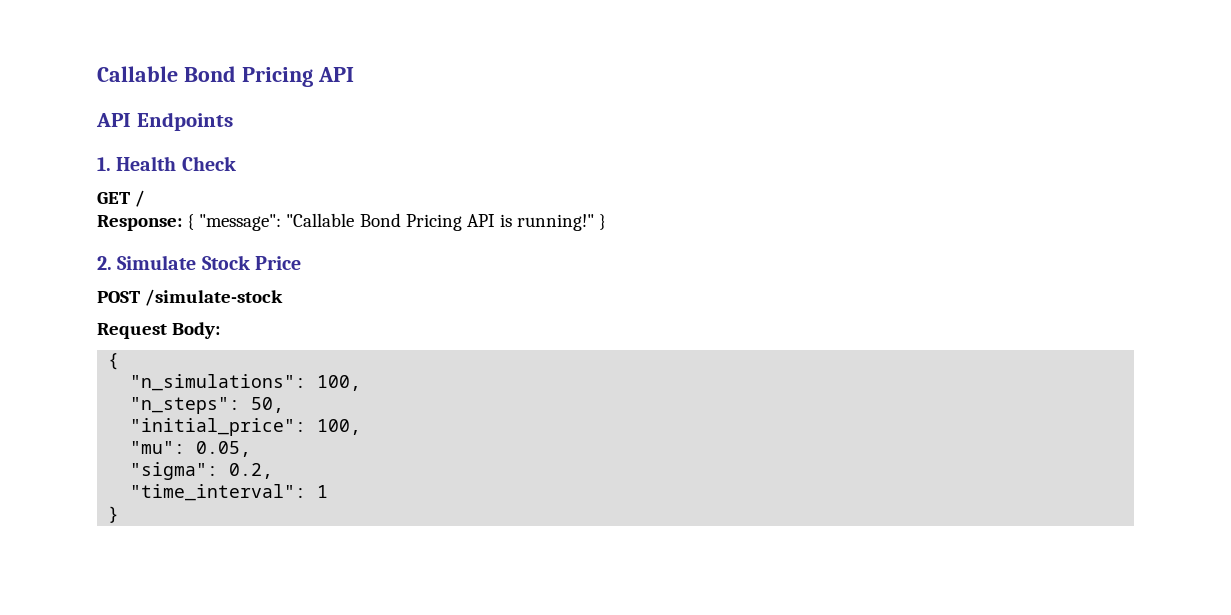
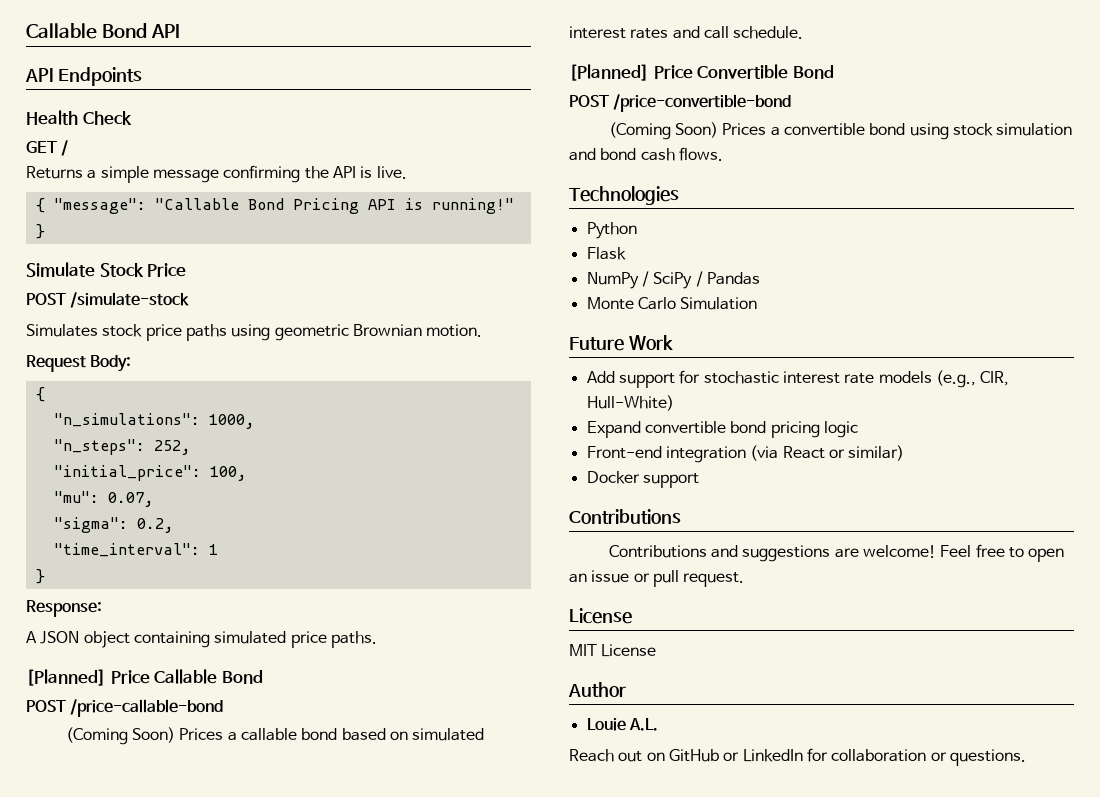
- Callable Bond Pricing API
+ Callable Bond API
- 1. Health Check
+ Health Check
- Response: { "message": "Callable Bond Pricing API is running!"
+ Returns a simple message confirming the API is live.
+ { "message": "Callable Bond Pricing API is running!"
- 2. Simulate Stock Price
+ Simulate Stock Price
+ Simulates stock price paths using geometric Brownian motion.
- "n_simulations": 100,
+ "n_simulations": 1000,
- "n_steps": 50,
+ "n_steps": 252,
- "mu": 0.05,
+ "mu": 0.07,
+ Response:
+ A JSON object containing simulated price paths.
+ [Planned] Price Callable Bond
+ POST /price-callable-bond
+ (Coming Soon) Prices a callable bond based on simulated interest rates and call schedule.
+ [Planned] Price Convertible Bond
+ POST /price-convertible-bond
+ (Coming Soon) Prices a convertible bond using stock simulation and bond cash flows.
+ Technologies
+ Python
+ Flask
+ NumPy / SciPy / Pandas
+ Monte Carlo Simulation
+ Future Work
+ Add support for stochastic interest rate models (e.g., CIR, Hull-White)
+ Expand convertible bond pricing logic
+ Front-end integration (via React or similar)
+ Docker support
+ Contributions
+ Contributions and suggestions are welcome! Feel free to open an issue or pull request.
+ License
+ MIT License
+ Author
+ Louie A.L.
+ Reach out on GitHub or LinkedIn for collaboration or questions.

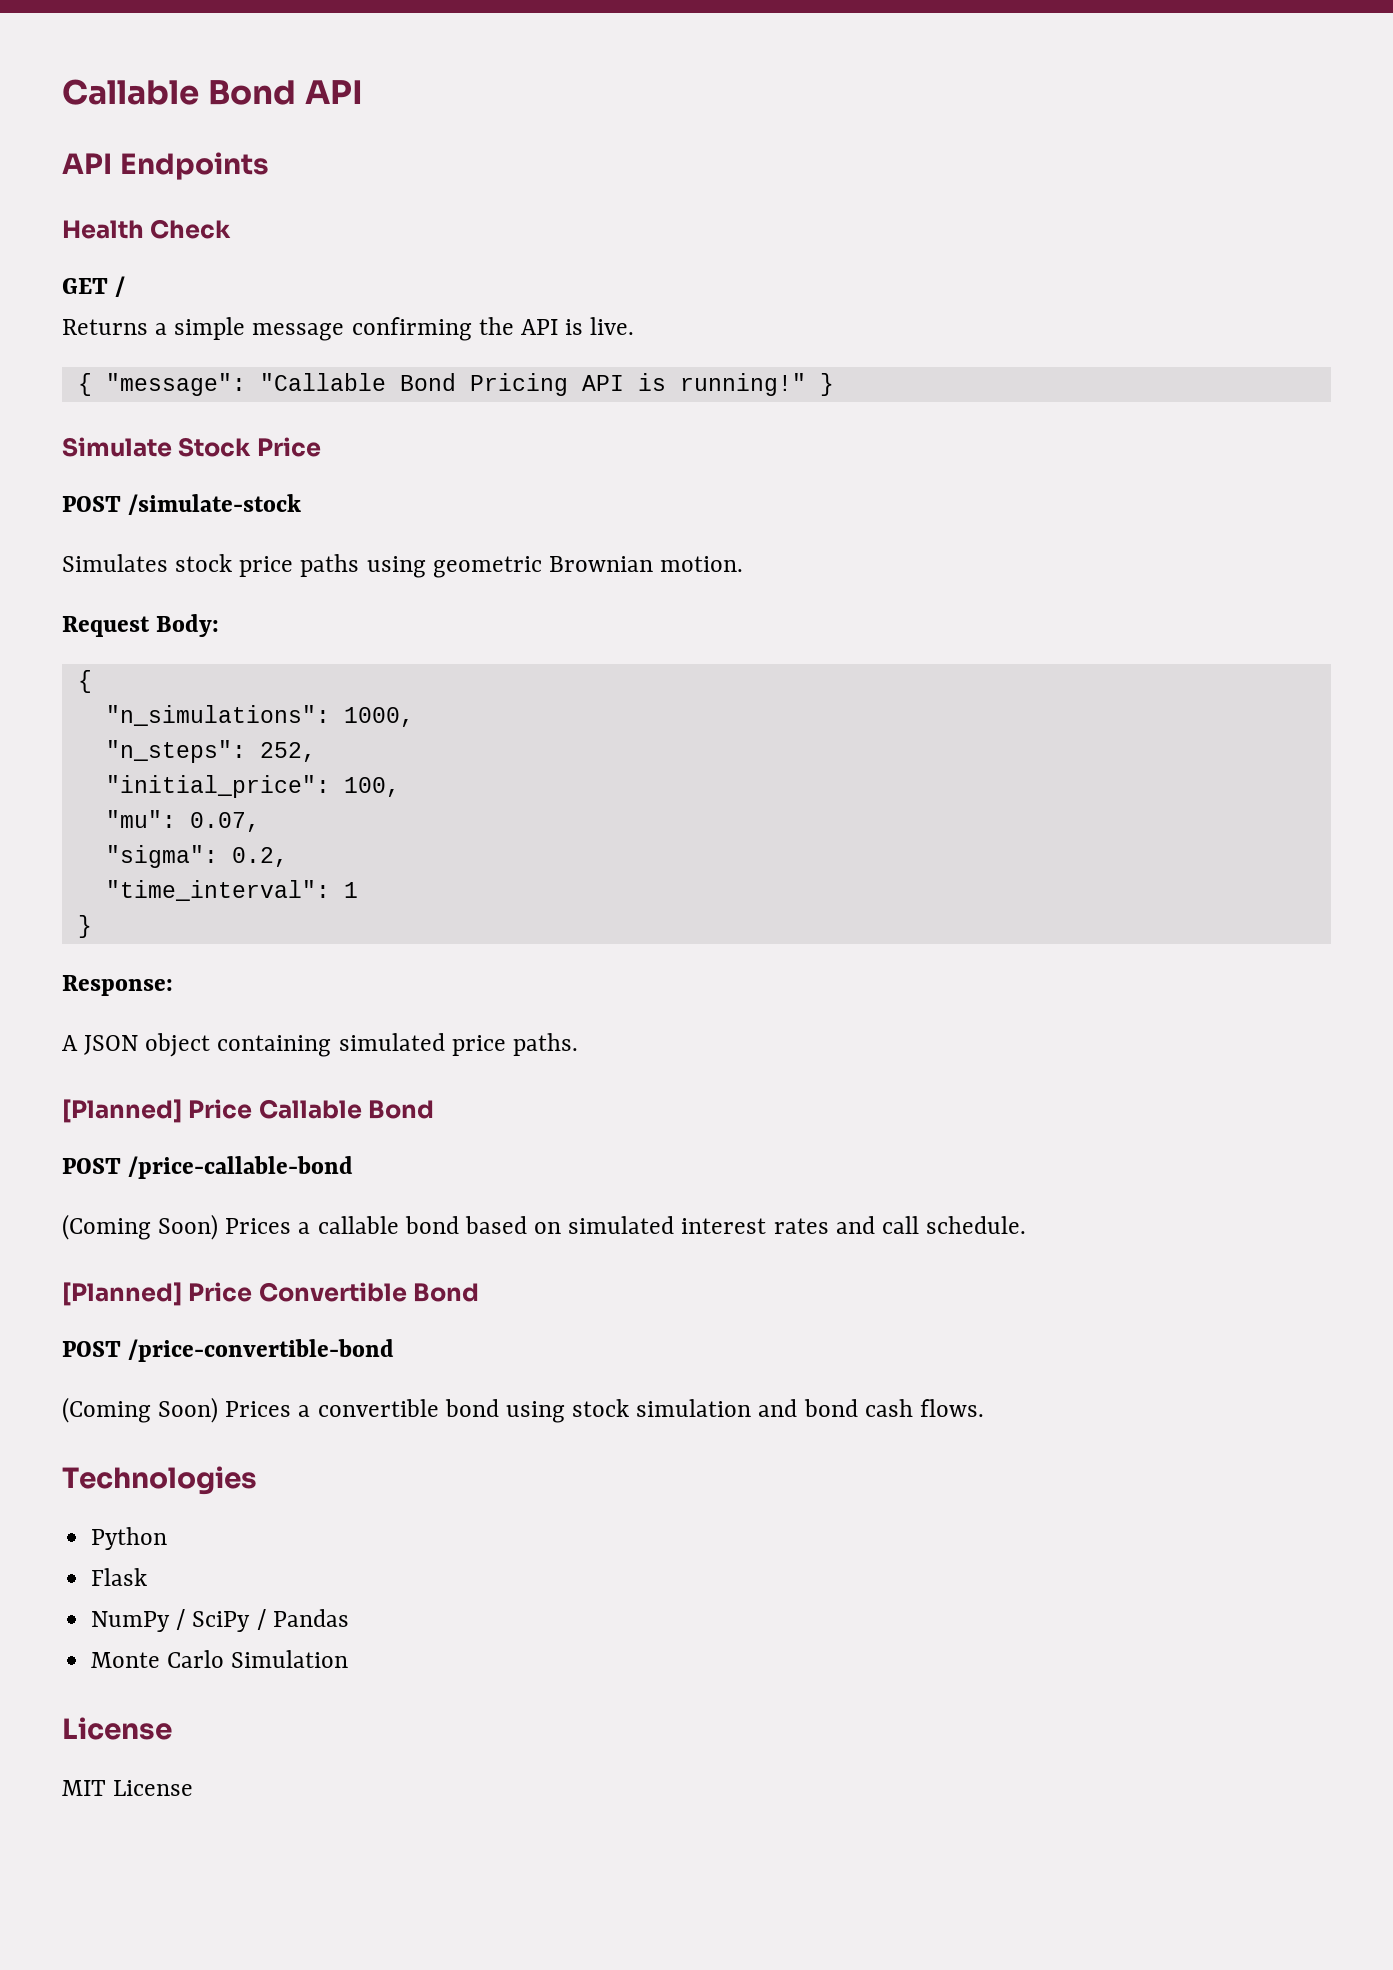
  Monte Carlo Simulation
- Future Work
- Add support for stochastic interest rate models (e.g., CIR, Hull-White)
- Expand convertible bond pricing logic
- Front-end integration (via React or similar)
- Docker support
- Contributions
- Contributions and suggestions are welcome! Feel free to open an issue or pull request.
  License
  MIT License
- Author
- Louie A.L.
- Reach out on GitHub or LinkedIn for collaboration or questions.

